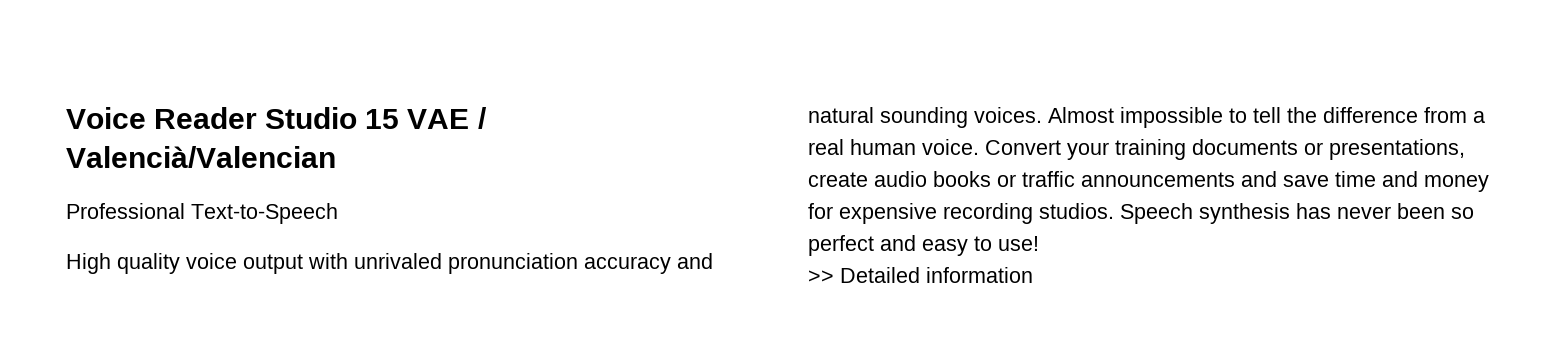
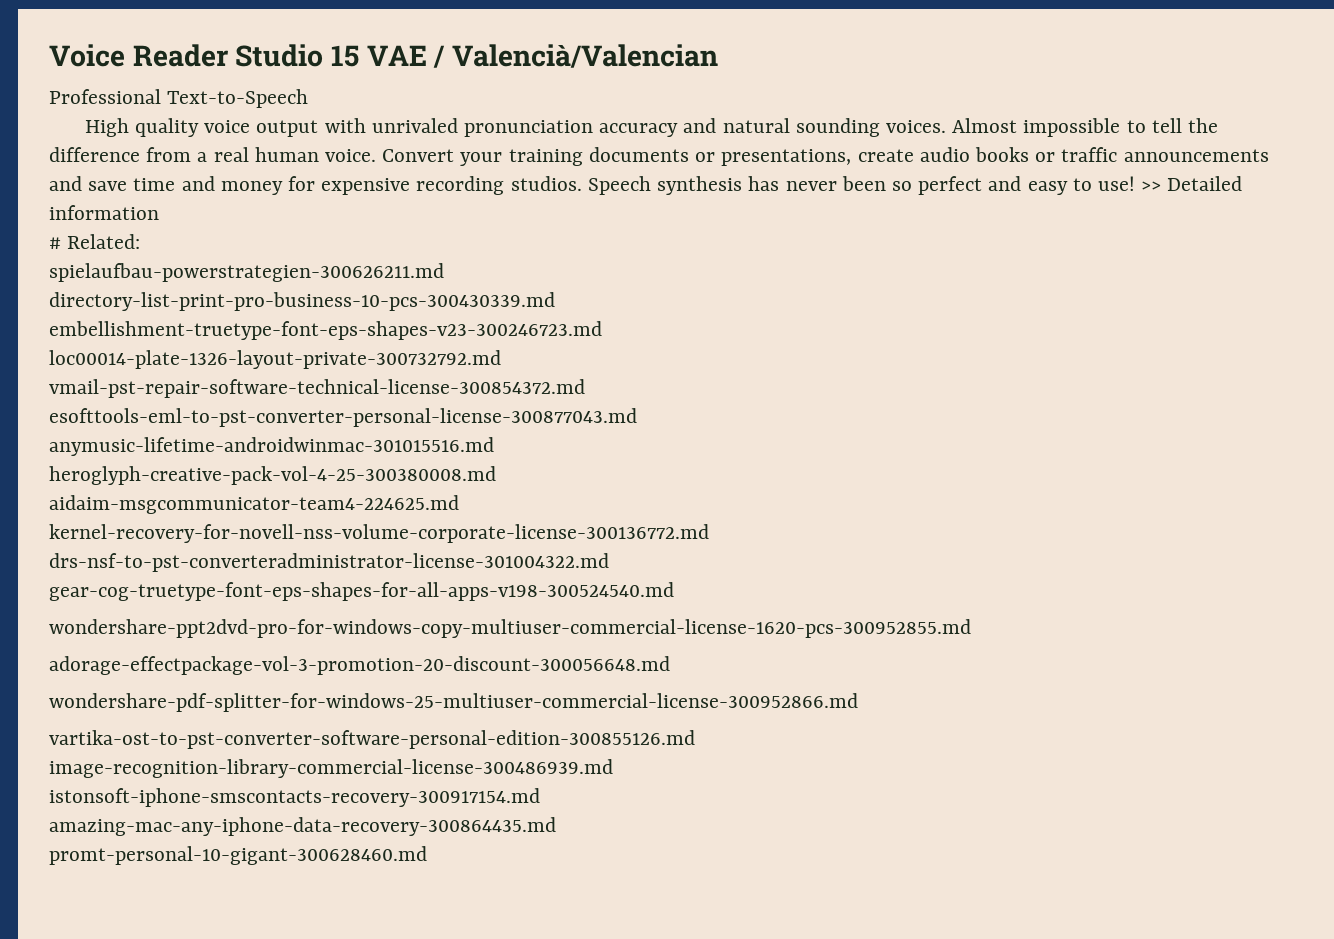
- Speech synthesis has never been so perfect and easy to use!
- >> Detailed information
+ Speech synthesis has never been so perfect and easy to use! >> Detailed information
+ # Related:
+ spielaufbau-powerstrategien-300626211.md
+ directory-list-print-pro-business-10-pcs-300430339.md
+ embellishment-truetype-font-eps-shapes-v23-300246723.md
+ loc00014-plate-1326-layout-private-300732792.md
+ vmail-pst-repair-software-technical-license-300854372.md
+ esofttools-eml-to-pst-converter-personal-license-300877043.md
+ anymusic-lifetime-androidwinmac-301015516.md
+ heroglyph-creative-pack-vol-4-25-300380008.md
+ aidaim-msgcommunicator-team4-224625.md
+ kernel-recovery-for-novell-nss-volume-corporate-license-300136772.md
+ drs-nsf-to-pst-converteradministrator-license-301004322.md
+ gear-cog-truetype-font-eps-shapes-for-all-apps-v198-300524540.md
+ wondershare-ppt2dvd-pro-for-windows-copy-multiuser-commercial-license-1620-pcs-300952855.md
+ adorage-effectpackage-vol-3-promotion-20-discount-300056648.md
+ wondershare-pdf-splitter-for-windows-25-multiuser-commercial-license-300952866.md
+ vartika-ost-to-pst-converter-software-personal-edition-300855126.md
+ image-recognition-library-commercial-license-300486939.md
+ istonsoft-iphone-smscontacts-recovery-300917154.md
+ amazing-mac-any-iphone-data-recovery-300864435.md
+ promt-personal-10-gigant-300628460.md

